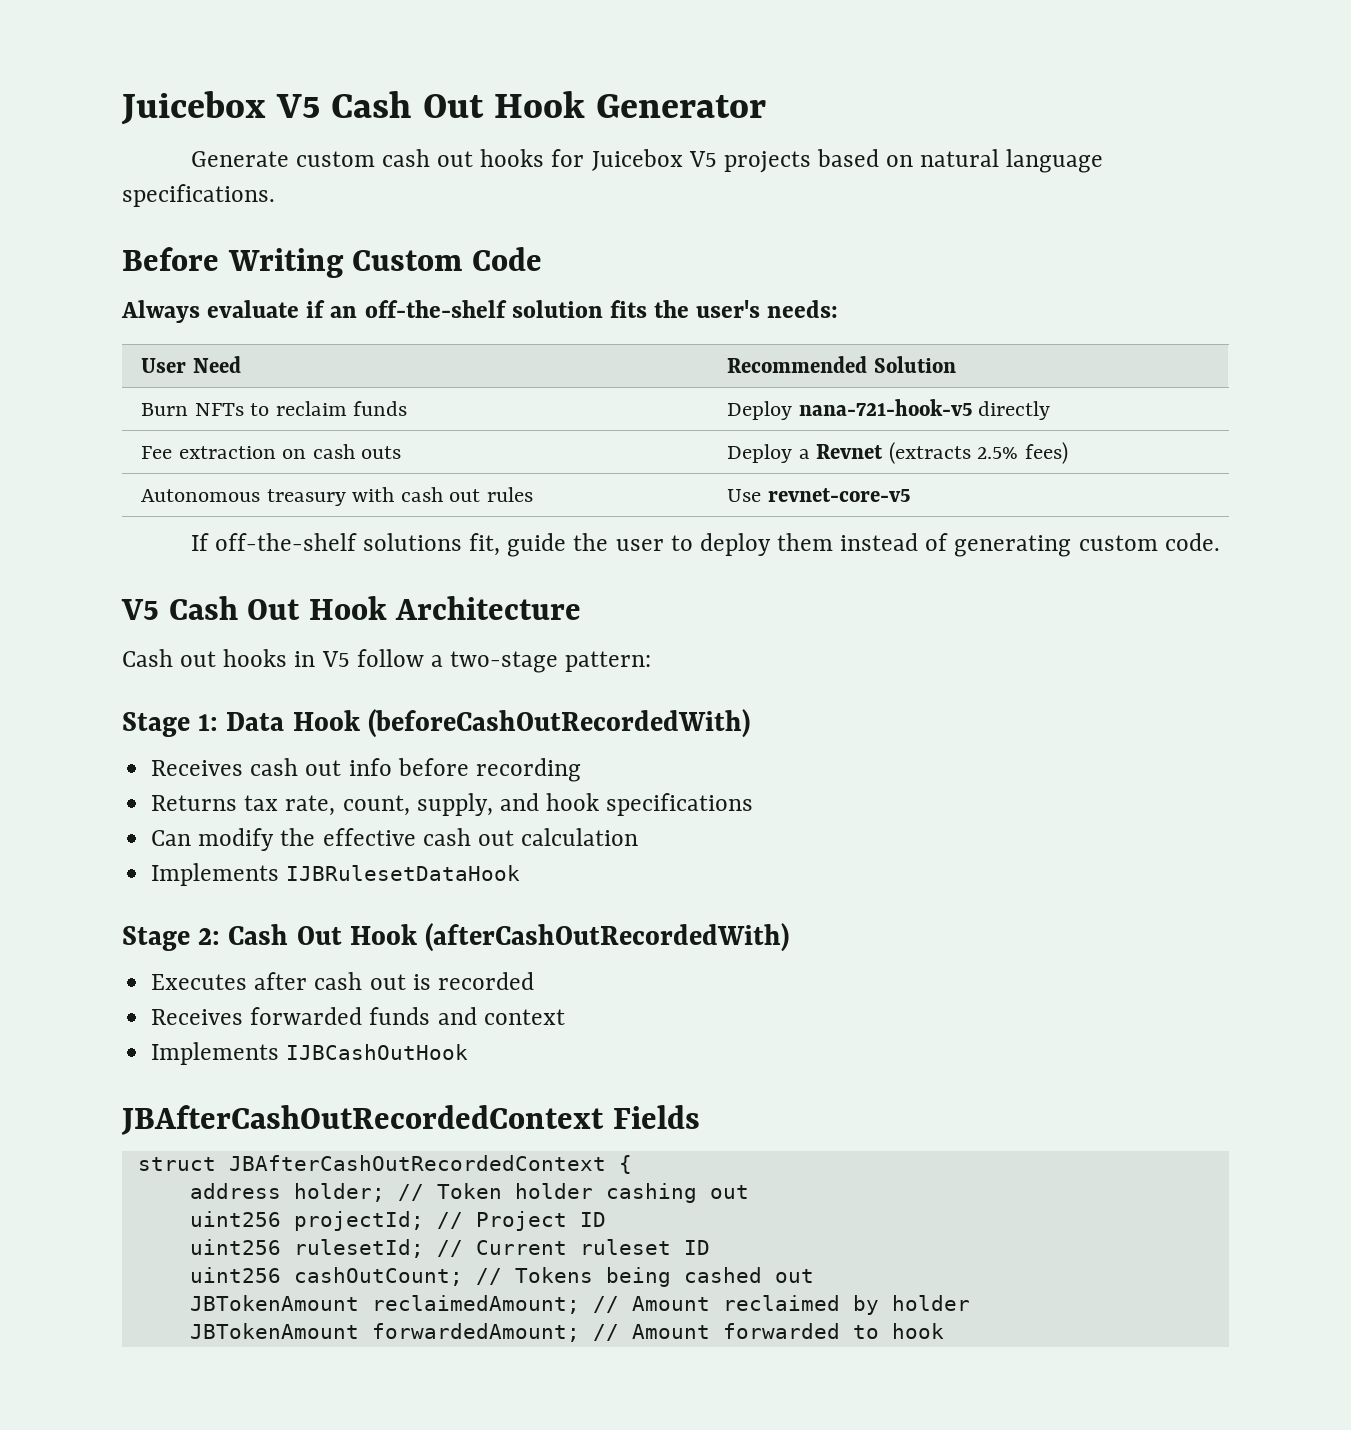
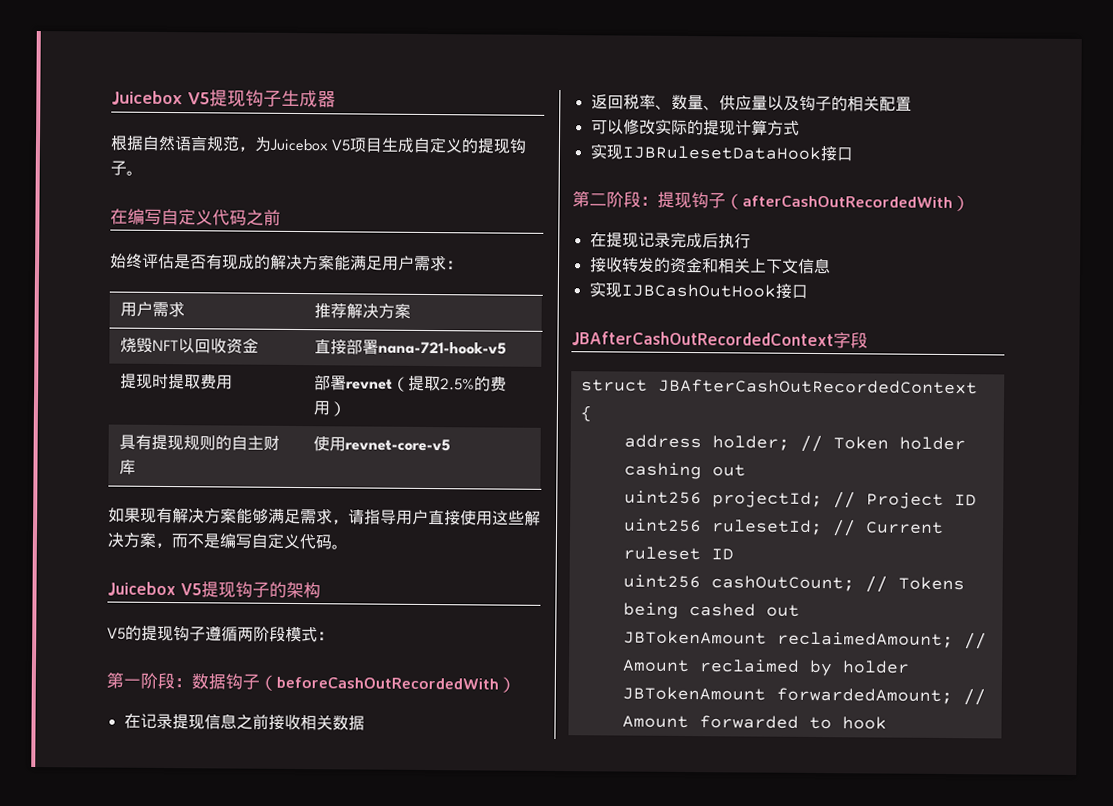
- Juicebox V5 Cash Out Hook Generator
- Generate custom cash out hooks for Juicebox V5 projects based on natural language specifications.
- Before Writing Custom Code
- Always evaluate if an off-the-shelf solution fits the user's needs:
- User Need | Recommended Solution
- Burn NFTs to reclaim funds | Deploy nana-721-hook-v5 directly
- Fee extraction on cash outs | Deploy a Revnet (extracts 2.5% fees)
- Autonomous treasury with cash out rules | Use revnet-core-v5
- If off-the-shelf solutions fit, guide the user to deploy them instead of generating custom code.
- V5 Cash Out Hook Architecture
- Cash out hooks in V5 follow a two-stage pattern:
- Stage 1: Data Hook (beforeCashOutRecordedWith)
- Receives cash out info before recording
- Returns tax rate, count, supply, and hook specifications
- Can modify the effective cash out calculation
- Implements IJBRulesetDataHook
- Stage 2: Cash Out Hook (afterCashOutRecordedWith)
- Executes after cash out is recorded
- Receives forwarded funds and context
- Implements IJBCashOutHook
- JBAfterCashOutRecordedContext Fields
+ Juicebox V5提现钩子生成器
+ 根据自然语言规范，为Juicebox V5项目生成自定义的提现钩子。
+ 在编写自定义代码之前
+ 始终评估是否有现成的解决方案能满足用户需求：
+ 用户需求 | 推荐解决方案
+ 烧毁NFT以回收资金 | 直接部署nana-721-hook-v5
+ 提现时提取费用 | 部署revnet（提取2.5%的费用）
+ 具有提现规则的自主财库 | 使用revnet-core-v5
+ 如果现有解决方案能够满足需求，请指导用户直接使用这些解决方案，而不是编写自定义代码。
+ Juicebox V5提现钩子的架构
+ V5的提现钩子遵循两阶段模式：
+ 第一阶段：数据钩子（beforeCashOutRecordedWith）
+ 在记录提现信息之前接收相关数据
+ 返回税率、数量、供应量以及钩子的相关配置
+ 可以修改实际的提现计算方式
+ 实现IJBRulesetDataHook接口
+ 第二阶段：提现钩子（afterCashOutRecordedWith）
+ 在提现记录完成后执行
+ 接收转发的资金和相关上下文信息
+ 实现IJBCashOutHook接口
+ JBAfterCashOutRecordedContext字段

